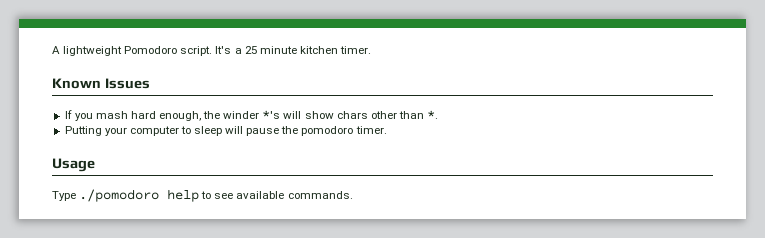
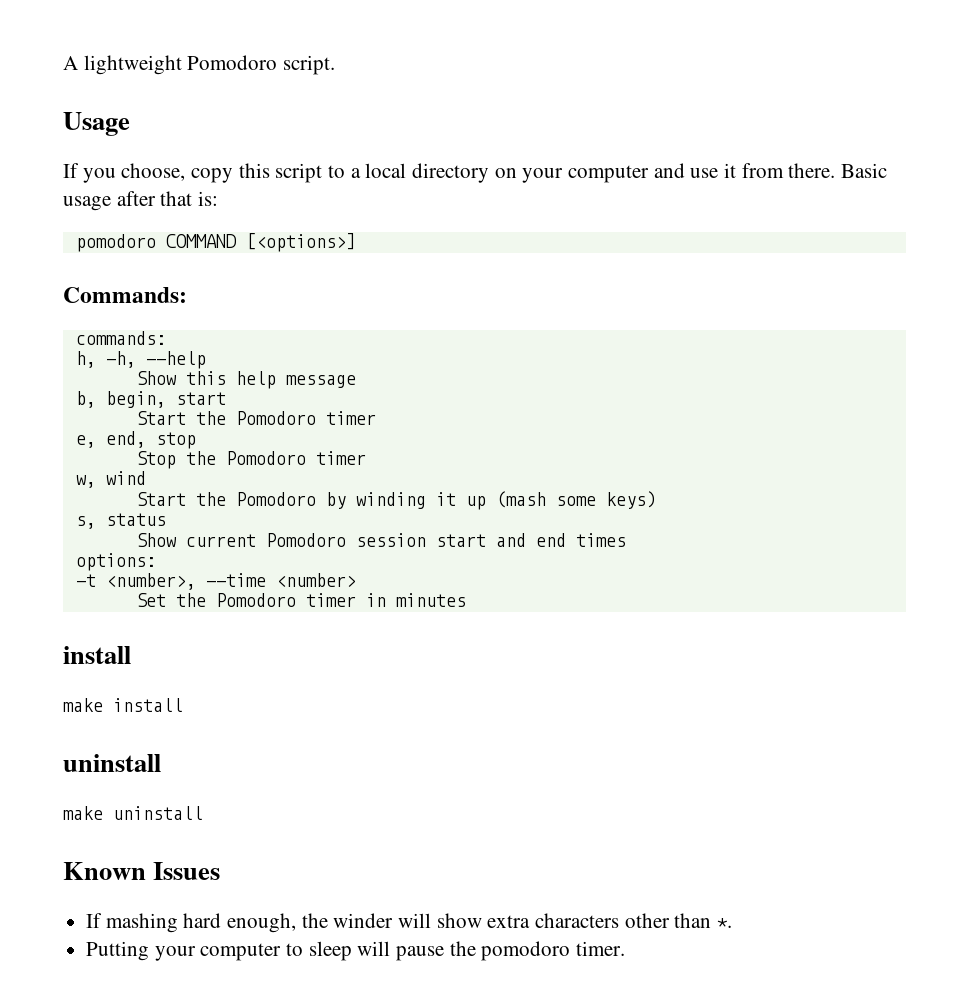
- A lightweight Pomodoro script. It's a 25 minute kitchen timer.
+ A lightweight Pomodoro script.
+ Usage
+ If you choose, copy this script to a local directory on your computer and use it from there. Basic usage after that is:
+ pomodoro COMMAND [<options>]
+ Commands:
+ commands:
+ h, -h, --help
+ Show this help message
+ b, begin, start
+ Start the Pomodoro timer
+ e, end, stop
+ Stop the Pomodoro timer
+ w, wind
+ Start the Pomodoro by winding it up (mash some keys)
+ s, status
+ Show current Pomodoro session start and end times
+ options:
+ -t <number>, --time <number>
+ Set the Pomodoro timer in minutes
+ install
+ make install
+ uninstall
+ make uninstall
- If you mash hard enough, the winder *'s will show chars other than *.
+ If mashing hard enough, the winder will show extra characters other than *.
- Usage
- Type ./pomodoro help to see available commands.

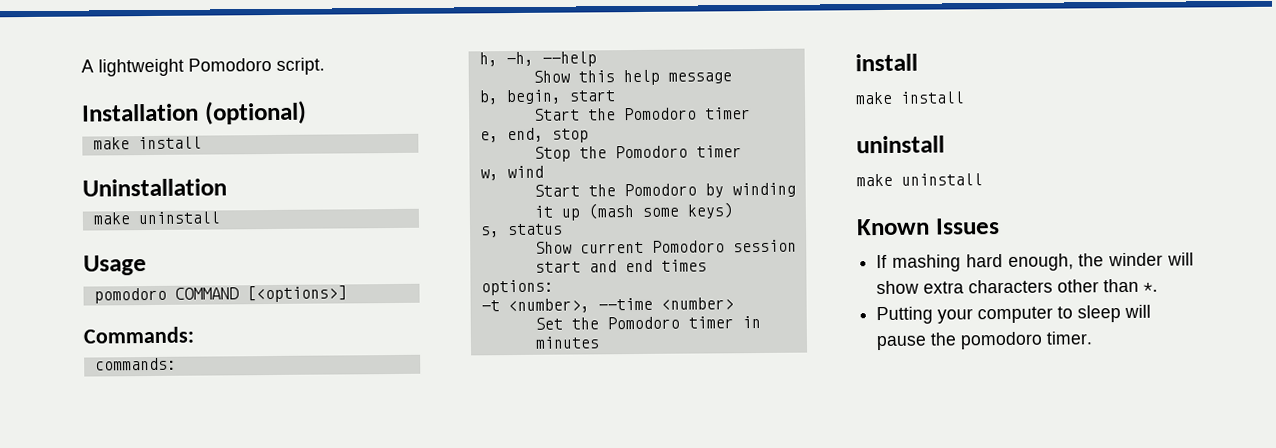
+ Installation (optional)
+ make install
+ Uninstallation
+ make uninstall
  Usage
- If you choose, copy this script to a local directory on your computer and use it from there. Basic usage after that is:

